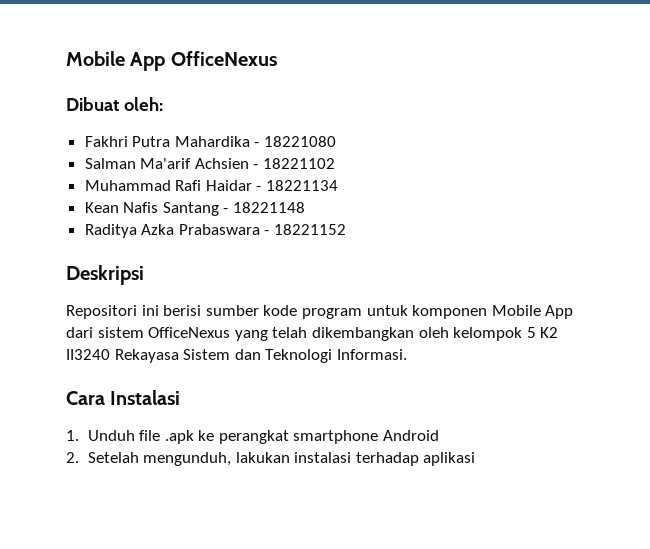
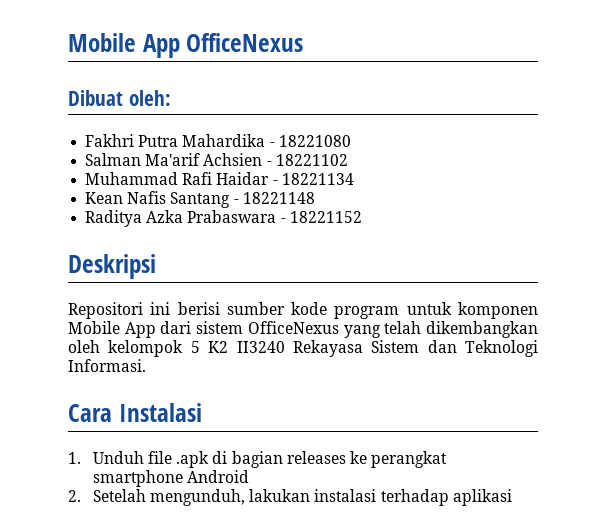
- 1. Unduh file .apk ke perangkat smartphone Android
+ 1. Unduh file .apk di bagian releases ke perangkat smartphone Android

